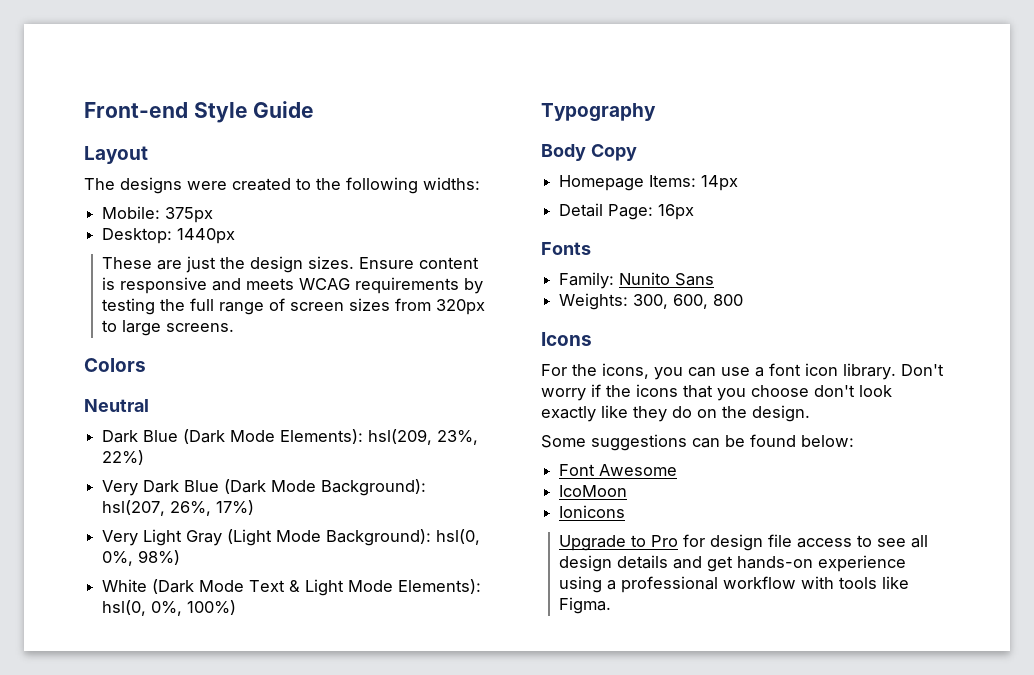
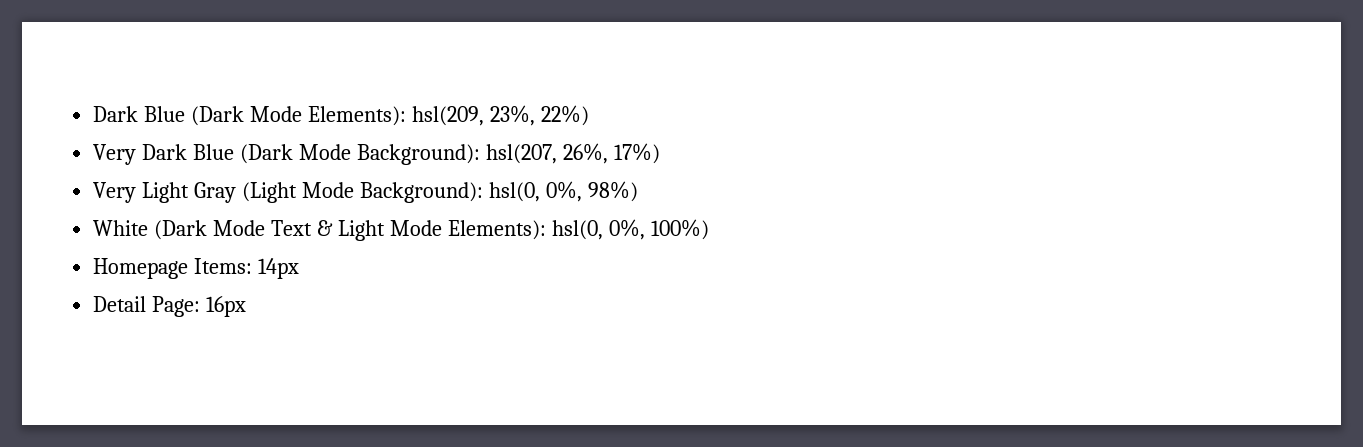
- Front-end Style Guide
- Layout
- The designs were created to the following widths:
- Mobile: 375px
- Desktop: 1440px
- These are just the design sizes. Ensure content is responsive and meets WCAG requirements by testing the full range of screen sizes from 320px to large screens.
- Colors
- Neutral
- Typography
- Body Copy
- Fonts
- Family: Nunito Sans
- Weights: 300, 600, 800
- Icons
- For the icons, you can use a font icon library. Don't worry if the icons that you choose don't look exactly like they do on the design.
- Some suggestions can be found below:
- Font Awesome
- IcoMoon
- Ionicons
- Upgrade to Pro for design file access to see all design details and get hands-on experience using a professional workflow with tools like Figma.

